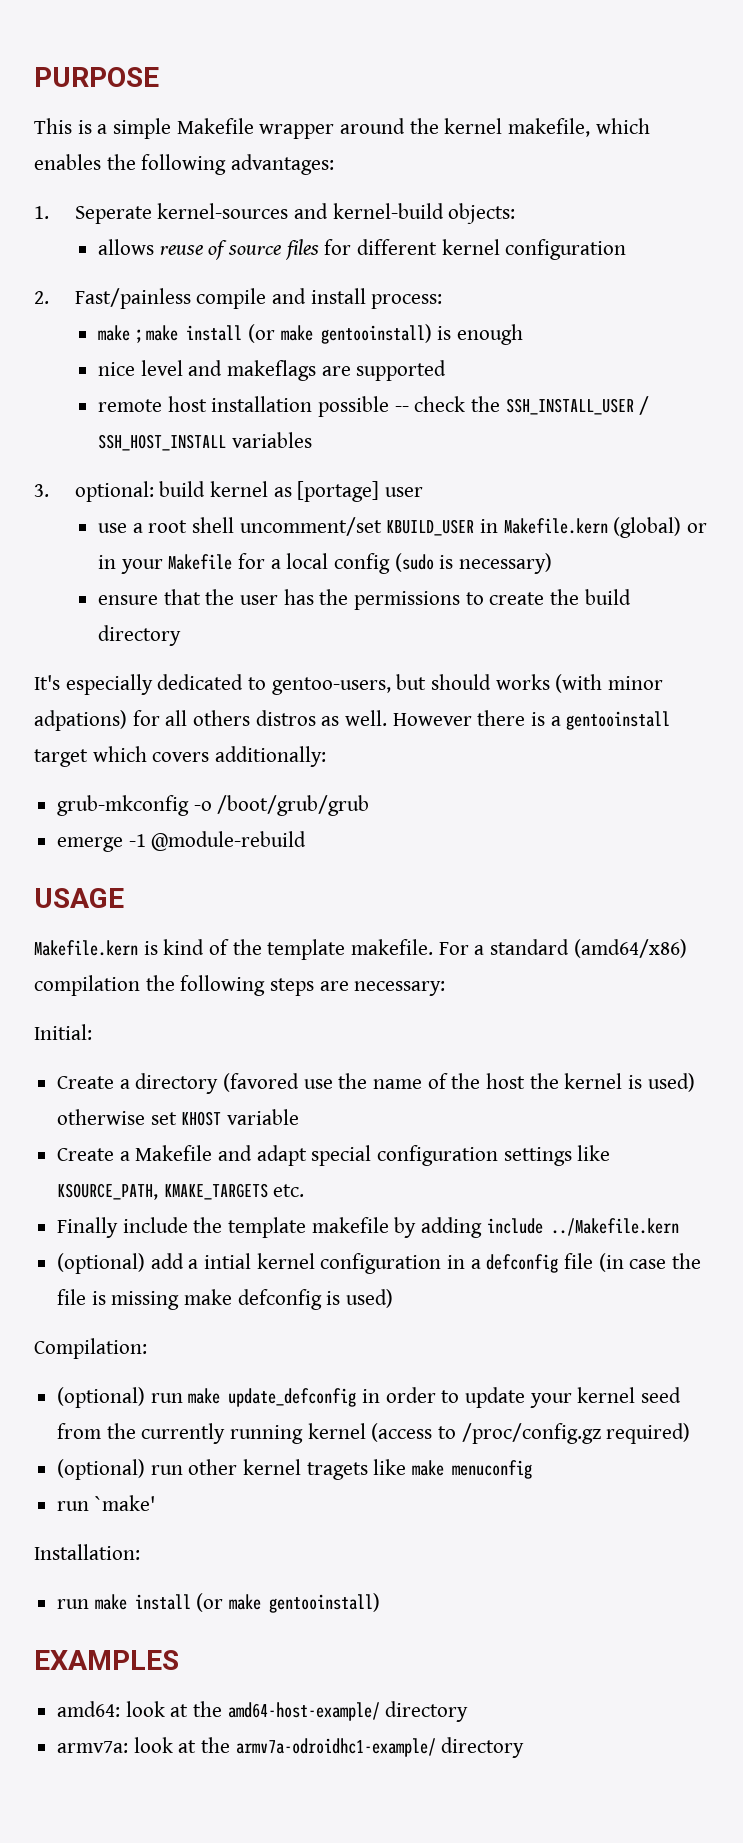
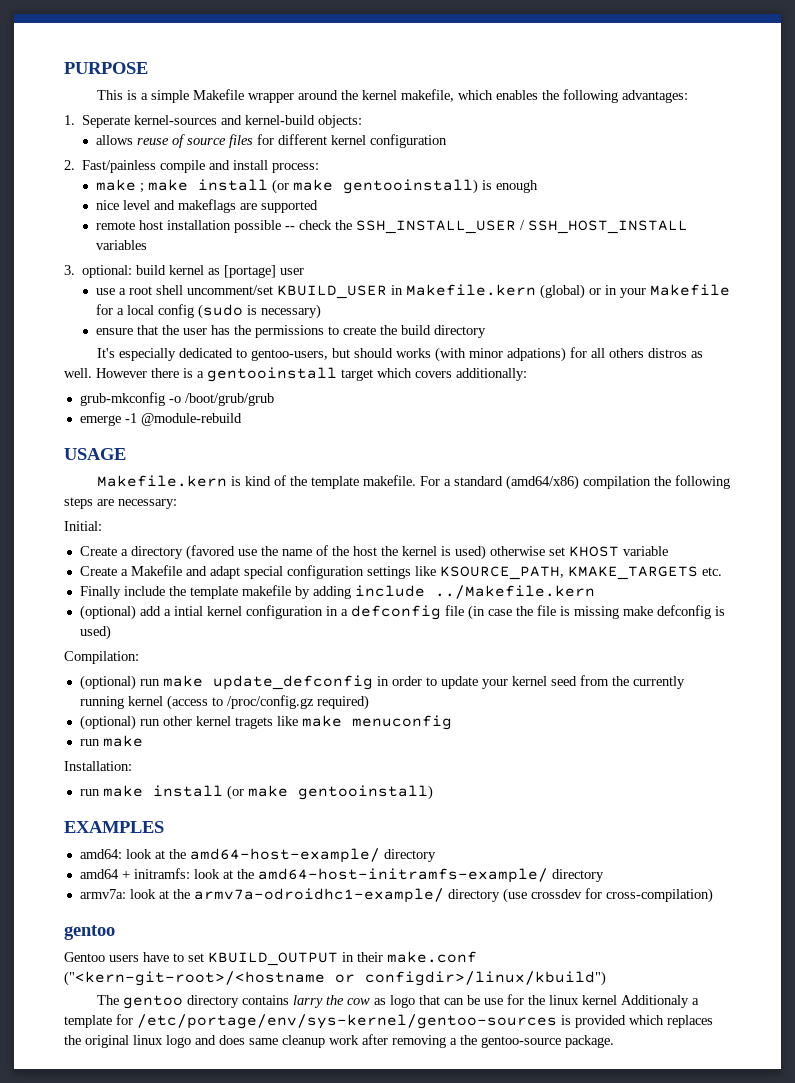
  (optional) run other kernel tragets like make menuconfig
- run `make'
+ run make
+ amd64 + initramfs: look at the amd64-host-initramfs-example/ directory
- armv7a: look at the armv7a-odroidhc1-example/ directory
+ armv7a: look at the armv7a-odroidhc1-example/ directory (use crossdev for cross-compilation)
+ gentoo
+ Gentoo users have to set KBUILD_OUTPUT in their make.conf ("<kern-git-root>/<hostname or configdir>/linux/kbuild")
+ The gentoo directory contains larry the cow as logo that can be use for the linux kernel Additionaly a template for /etc/portage/env/sys-kernel/gentoo-sources is provided which replaces the original linux logo and does same cleanup work after removing a the gentoo-source package.

